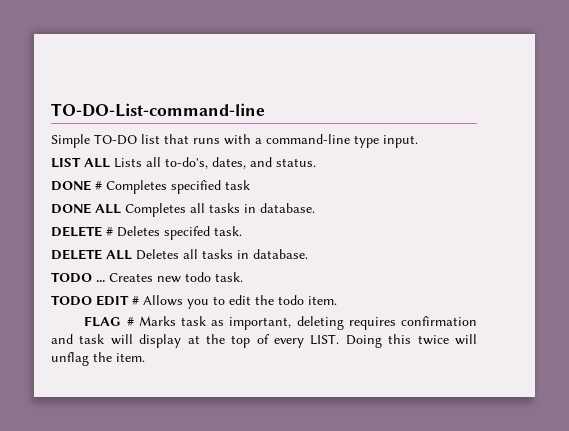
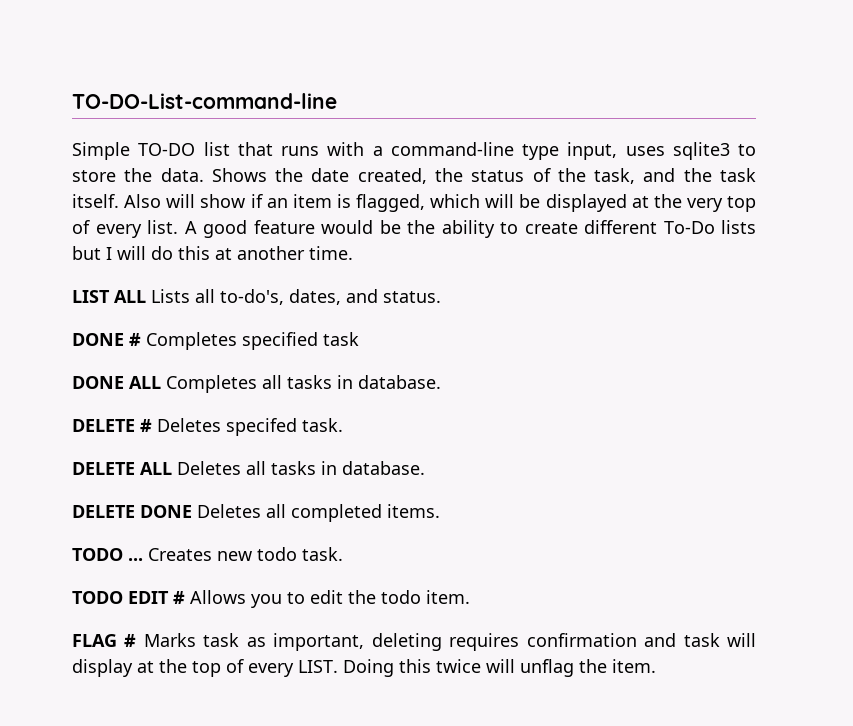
- Simple TO-DO list that runs with a command-line type input.
+ Simple TO-DO list that runs with a command-line type input, uses sqlite3 to store the data. Shows the date created, the status of the task, and the task itself. Also will show if an item is flagged, which will be displayed at the very top of every list. A good feature would be the ability to create different To-Do lists but I will do this at another time.
+ DELETE DONE Deletes all completed items.

